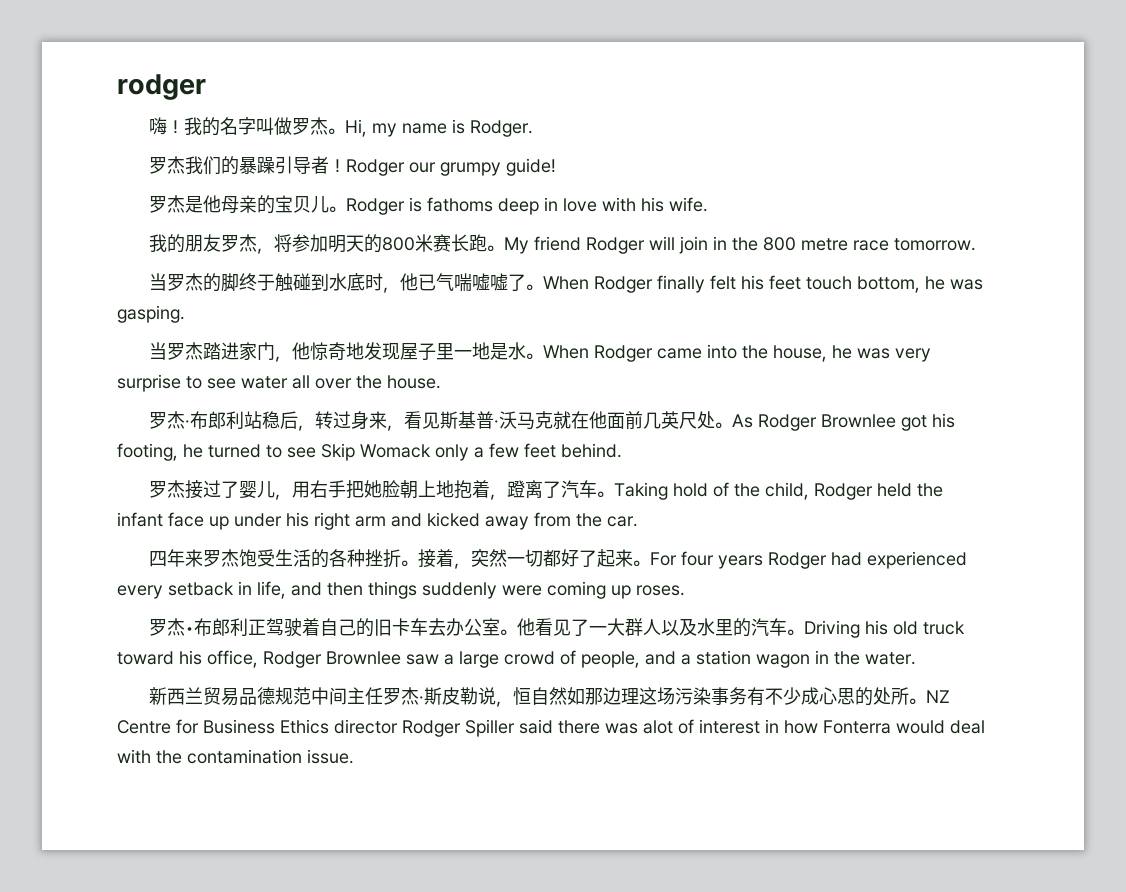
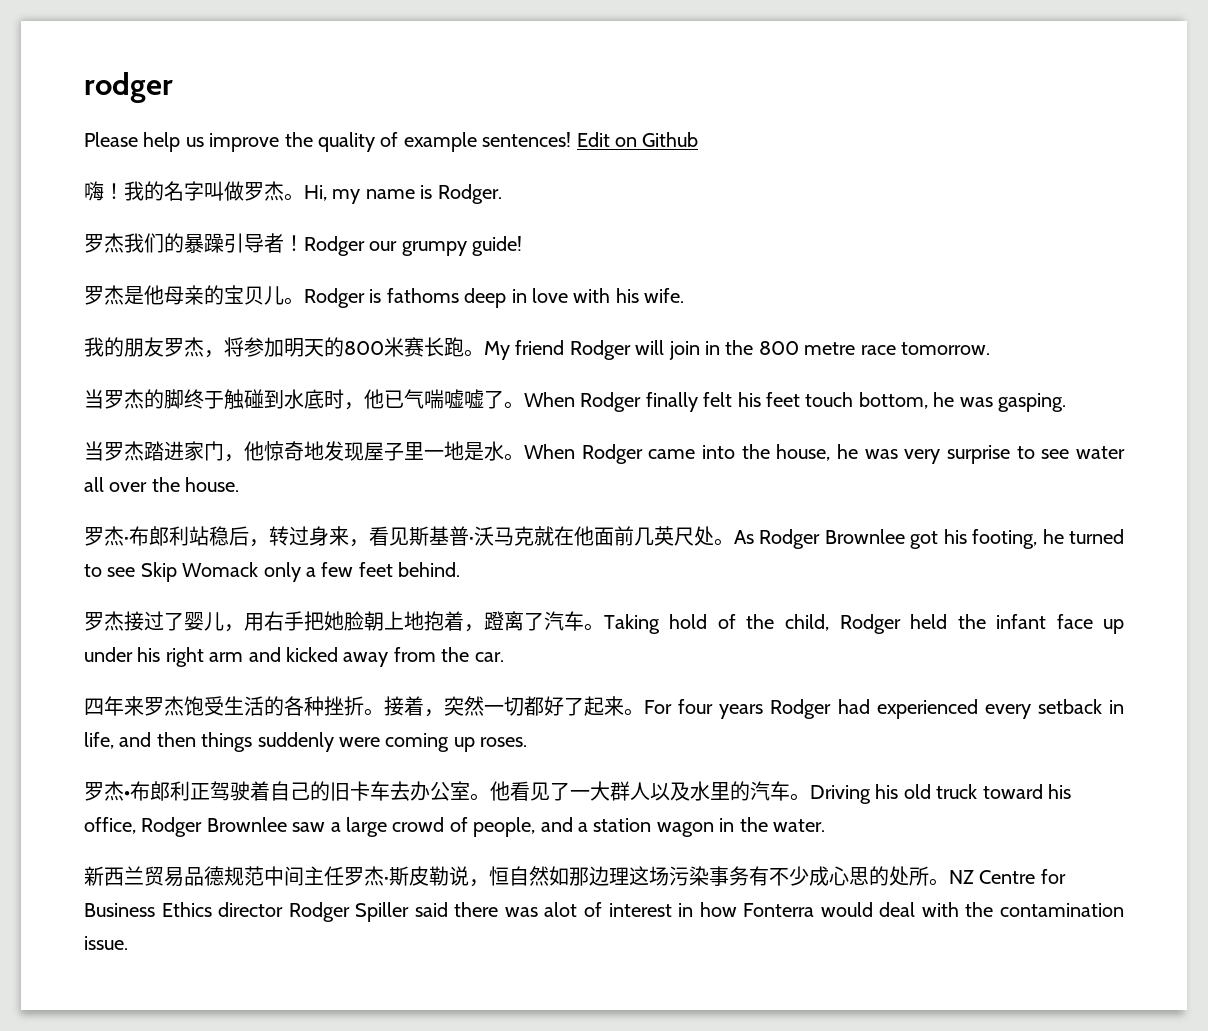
+ Please help us improve the quality of example sentences! Edit on Github

